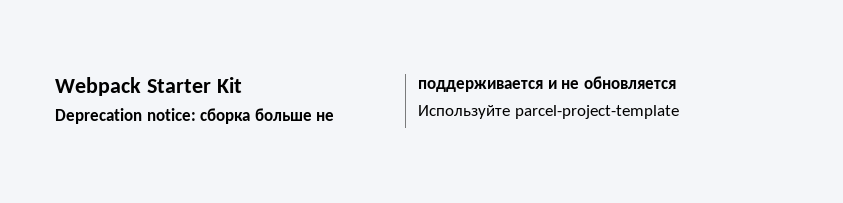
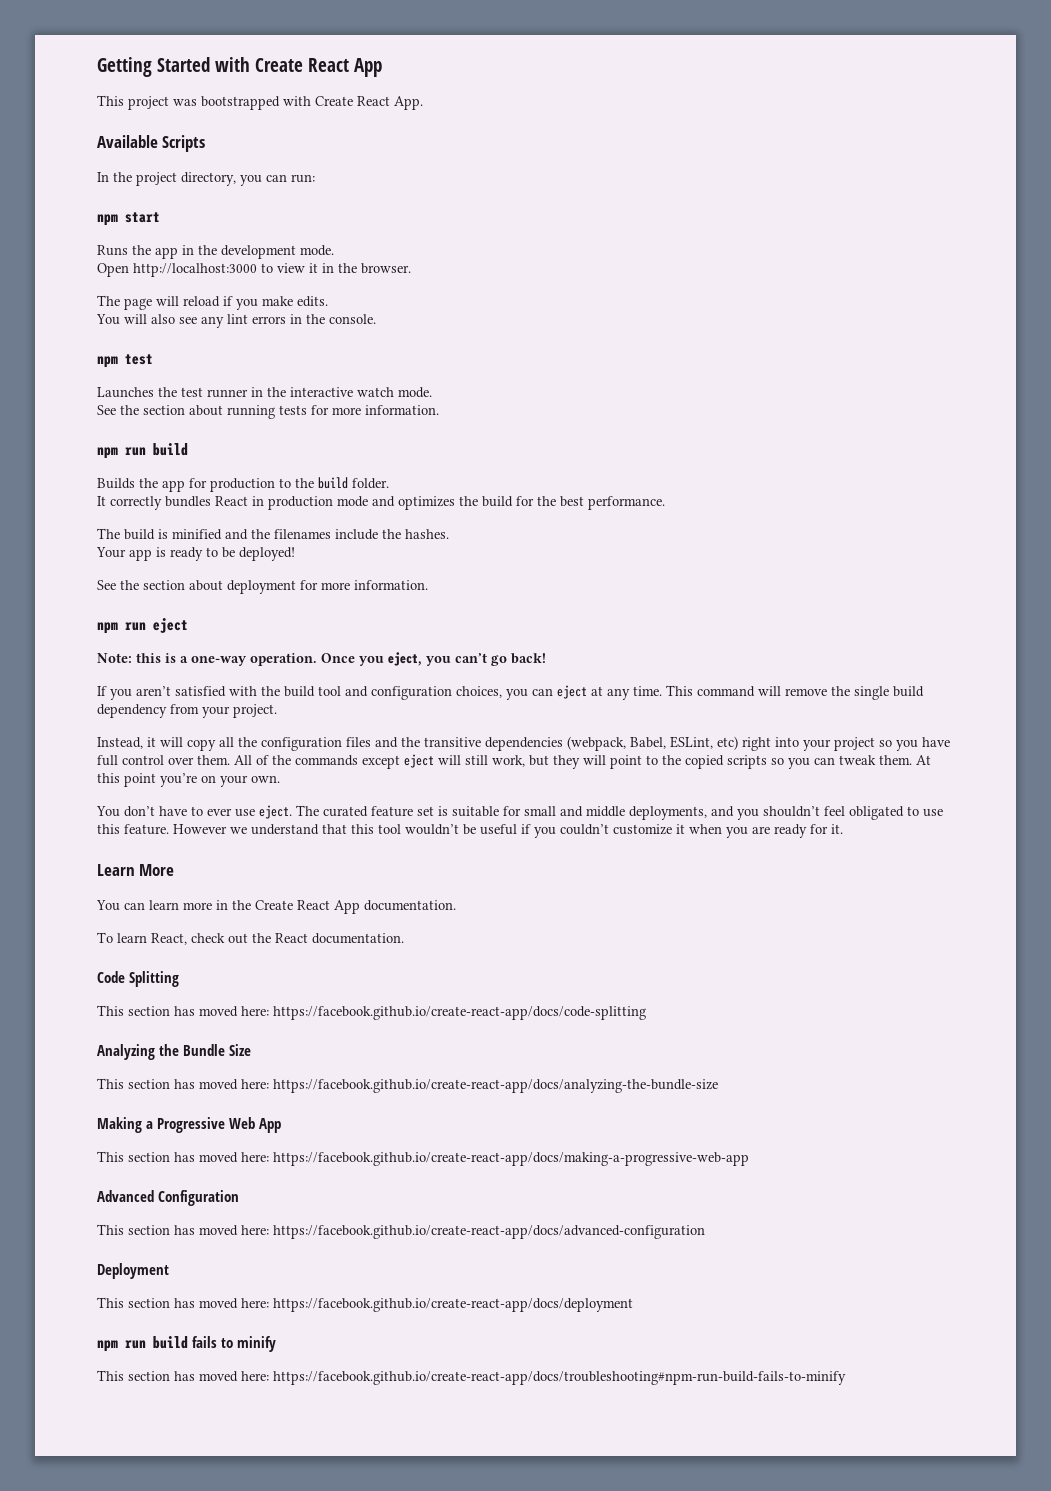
- Webpack Starter Kit
- Deprecation notice: сборка больше не поддерживается и не обновляется
- Используйте parcel-project-template
+ Getting Started with Create React App
+ This project was bootstrapped with Create React App.
+ Available Scripts
+ In the project directory, you can run:
+ npm start
+ Runs the app in the development mode.
+ Open http://localhost:3000 to view it in the browser.
+ The page will reload if you make edits.
+ You will also see any lint errors in the console.
+ npm test
+ Launches the test runner in the interactive watch mode.
+ See the section about running tests for more information.
+ npm run build
+ Builds the app for production to the build folder.
+ It correctly bundles React in production mode and optimizes the build for the best performance.
+ The build is minified and the filenames include the hashes.
+ Your app is ready to be deployed!
+ See the section about deployment for more information.
+ npm run eject
+ Note: this is a one-way operation. Once you eject, you can’t go back!
+ If you aren’t satisfied with the build tool and configuration choices, you can eject at any time. This command will remove the single build dependency from your project.
+ Instead, it will copy all the configuration files and the transitive dependencies (webpack, Babel, ESLint, etc) right into your project so you have full control over them. All of the commands except eject will still work, but they will point to the copied scripts so you can tweak them. At this point you’re on your own.
+ You don’t have to ever use eject. The curated feature set is suitable for small and middle deployments, and you shouldn’t feel obligated to use this feature. However we understand that this tool wouldn’t be useful if you couldn’t customize it when you are ready for it.
+ Learn More
+ You can learn more in the Create React App documentation.
+ To learn React, check out the React documentation.
+ Code Splitting
+ This section has moved here: https://facebook.github.io/create-react-app/docs/code-splitting
+ Analyzing the Bundle Size
+ This section has moved here: https://facebook.github.io/create-react-app/docs/analyzing-the-bundle-size
+ Making a Progressive Web App
+ This section has moved here: https://facebook.github.io/create-react-app/docs/making-a-progressive-web-app
+ Advanced Configuration
+ This section has moved here: https://facebook.github.io/create-react-app/docs/advanced-configuration
+ Deployment
+ This section has moved here: https://facebook.github.io/create-react-app/docs/deployment
+ npm run build fails to minify
+ This section has moved here: https://facebook.github.io/create-react-app/docs/troubleshooting#npm-run-build-fails-to-minify

